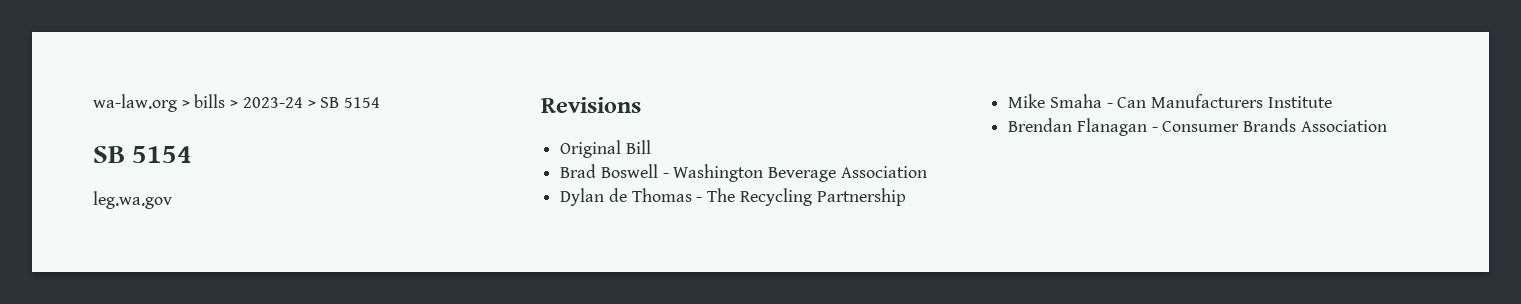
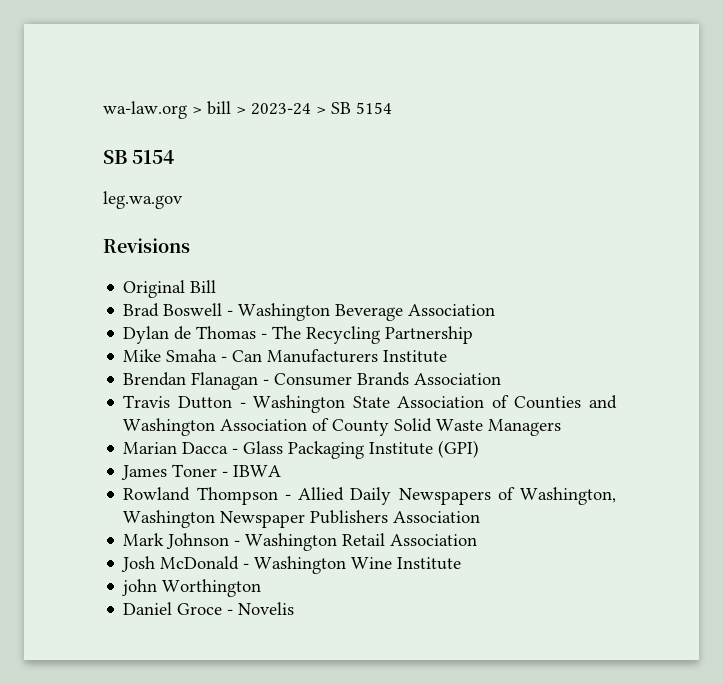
- wa-law.org > bills > 2023-24 > SB 5154
+ wa-law.org > bill > 2023-24 > SB 5154
+ Travis Dutton - Washington State Association of Counties and Washington Association of County Solid Waste Managers
+ Marian Dacca - Glass Packaging Institute (GPI)
+ James Toner - IBWA
+ Rowland Thompson - Allied Daily Newspapers of Washington, Washington Newspaper Publishers Association
+ Mark Johnson - Washington Retail Association
+ Josh McDonald - Washington Wine Institute
+ john Worthington
+ Daniel Groce - Novelis

